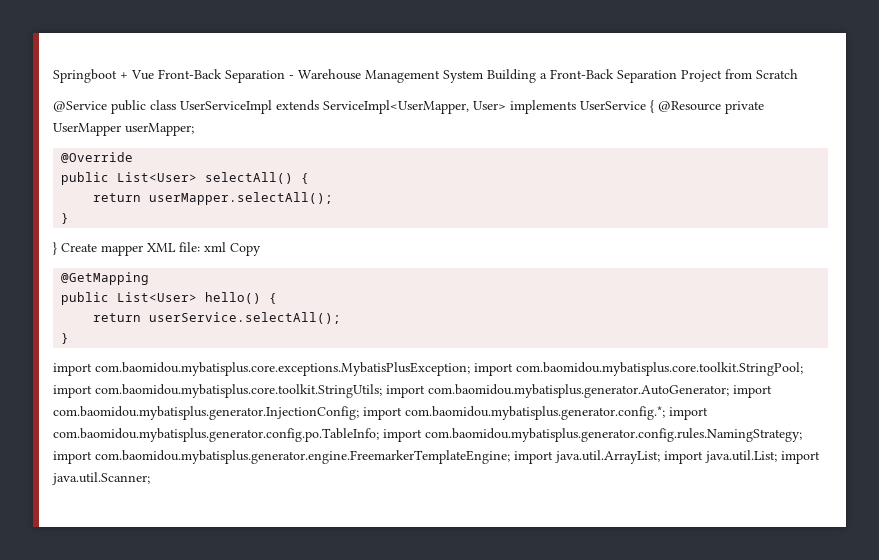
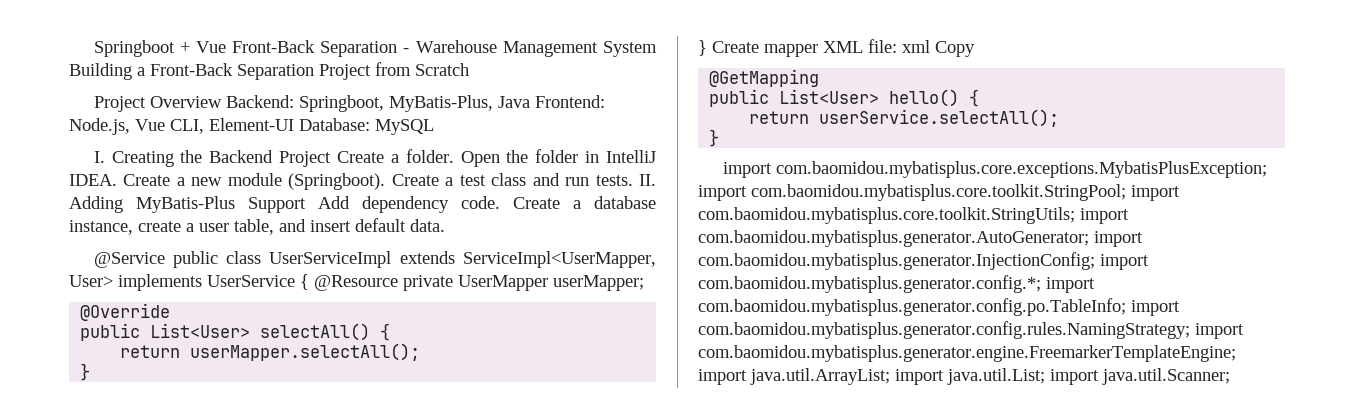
+ Project Overview Backend: Springboot, MyBatis-Plus, Java Frontend: Node.js, Vue CLI, Element-UI Database: MySQL
+ I. Creating the Backend Project Create a folder. Open the folder in IntelliJ IDEA. Create a new module (Springboot). Create a test class and run tests. II. Adding MyBatis-Plus Support Add dependency code. Create a database instance, create a user table, and insert default data.

